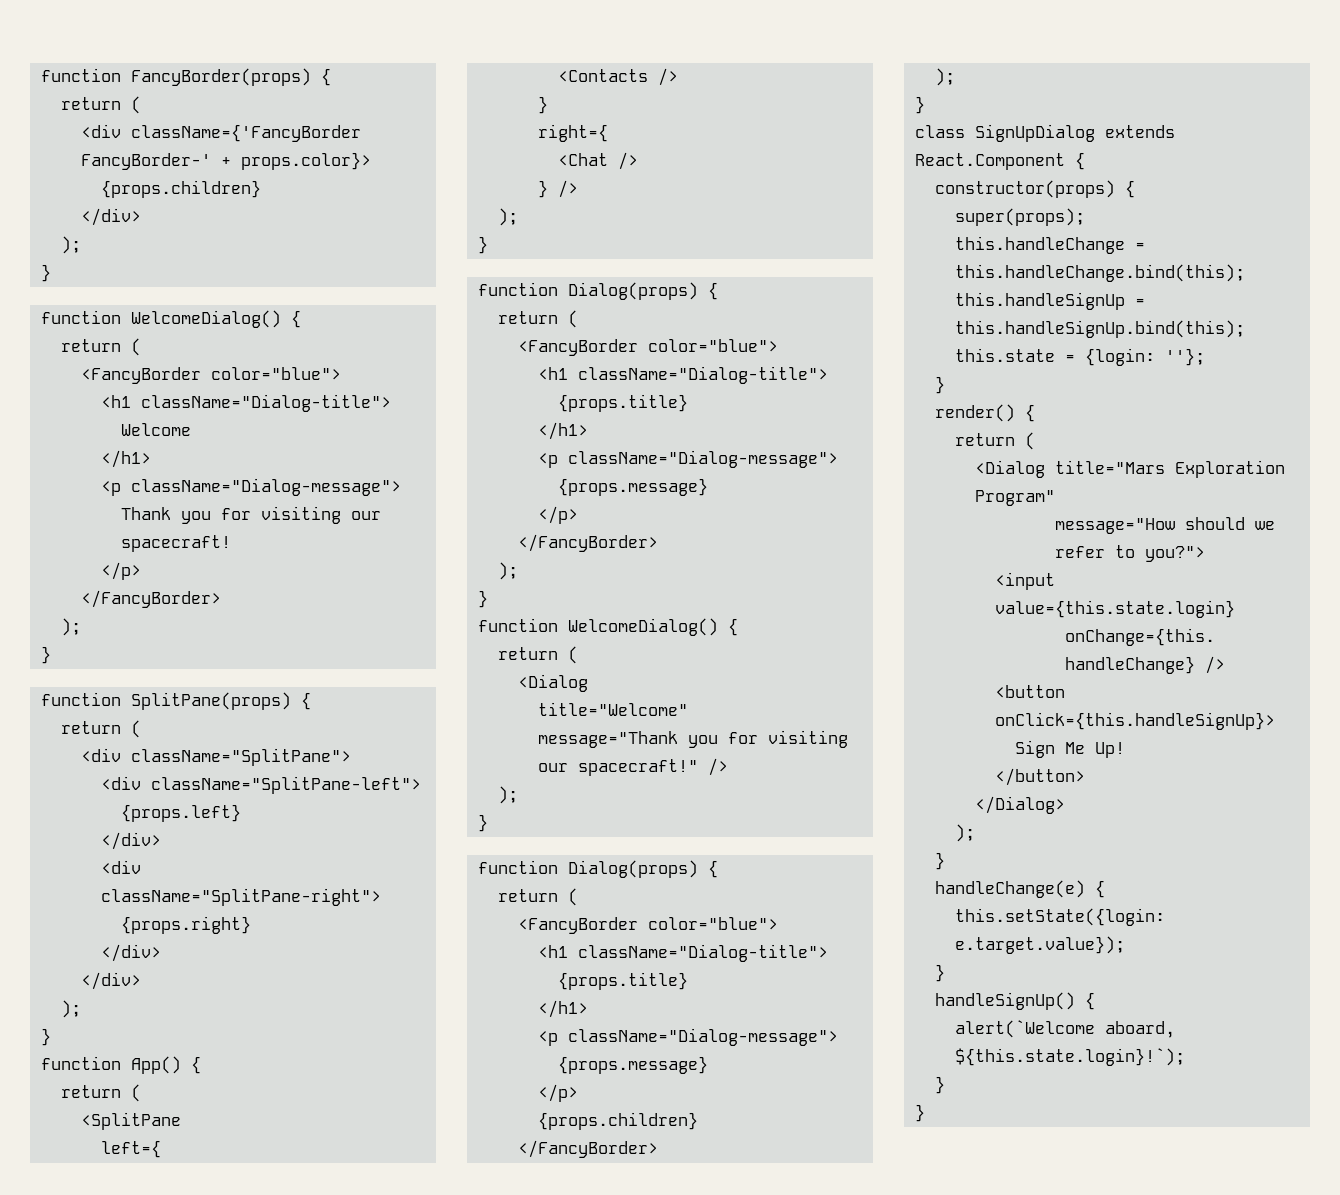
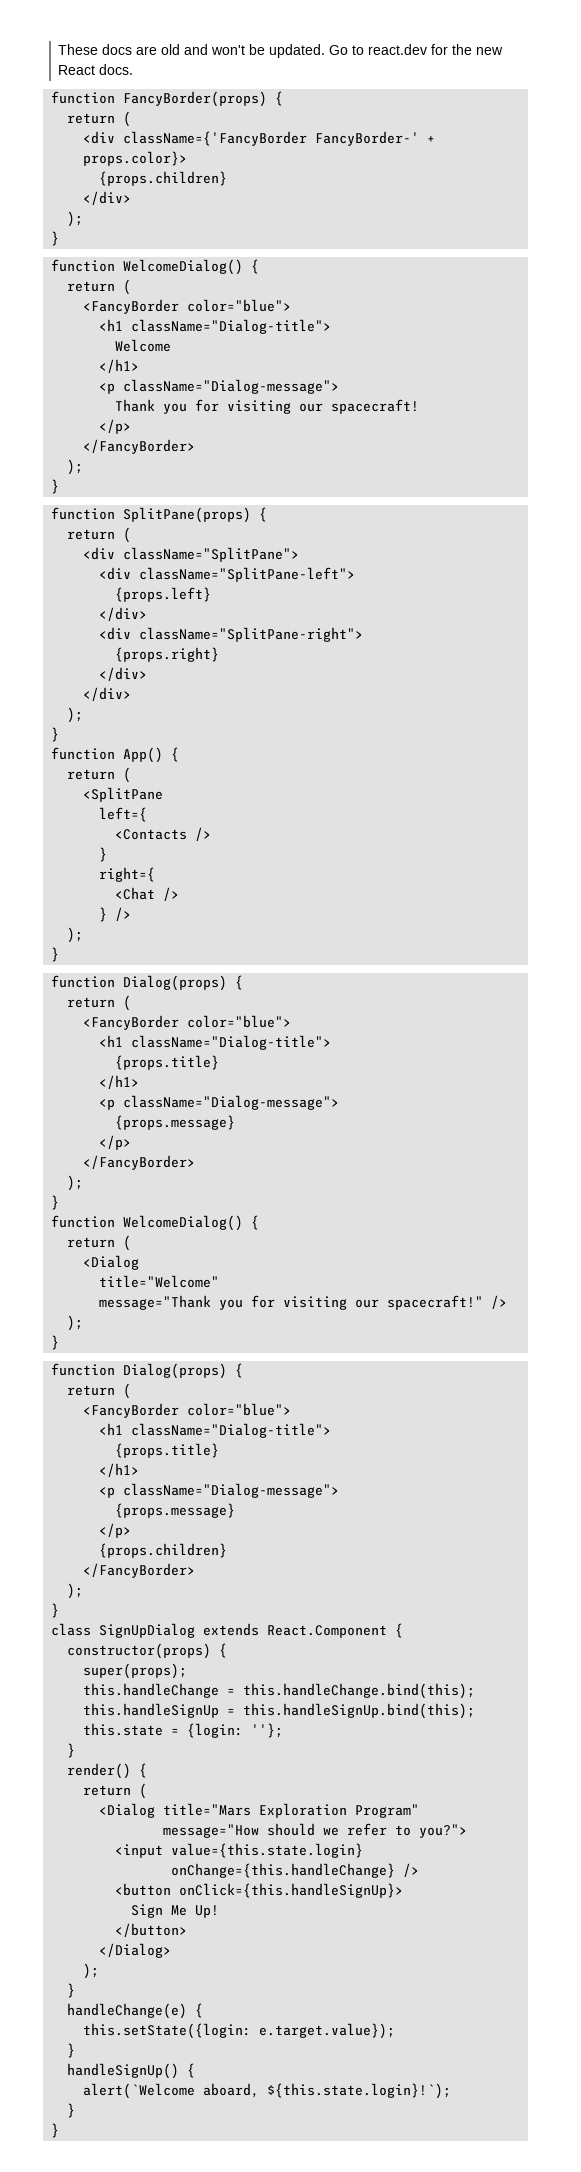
+ These docs are old and won't be updated. Go to react.dev for the new React docs.

